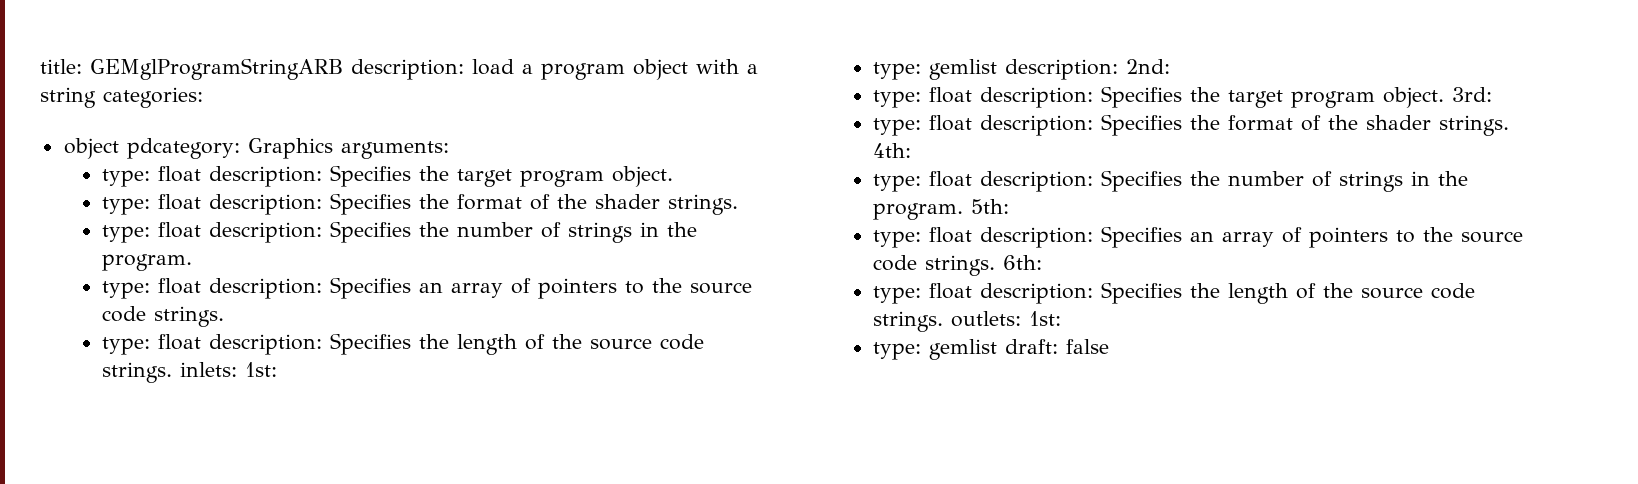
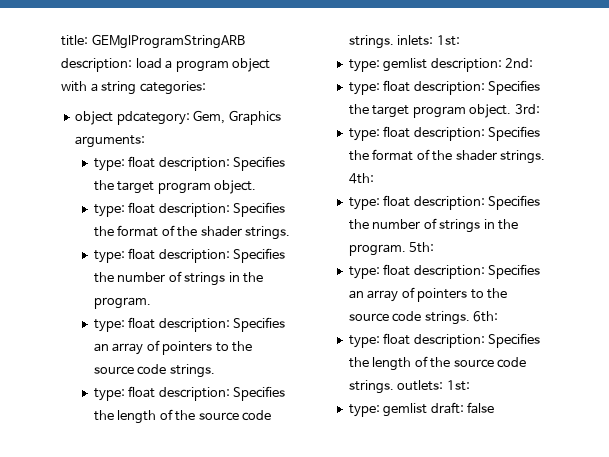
- object pdcategory: Graphics arguments:
+ object pdcategory: Gem, Graphics arguments:

